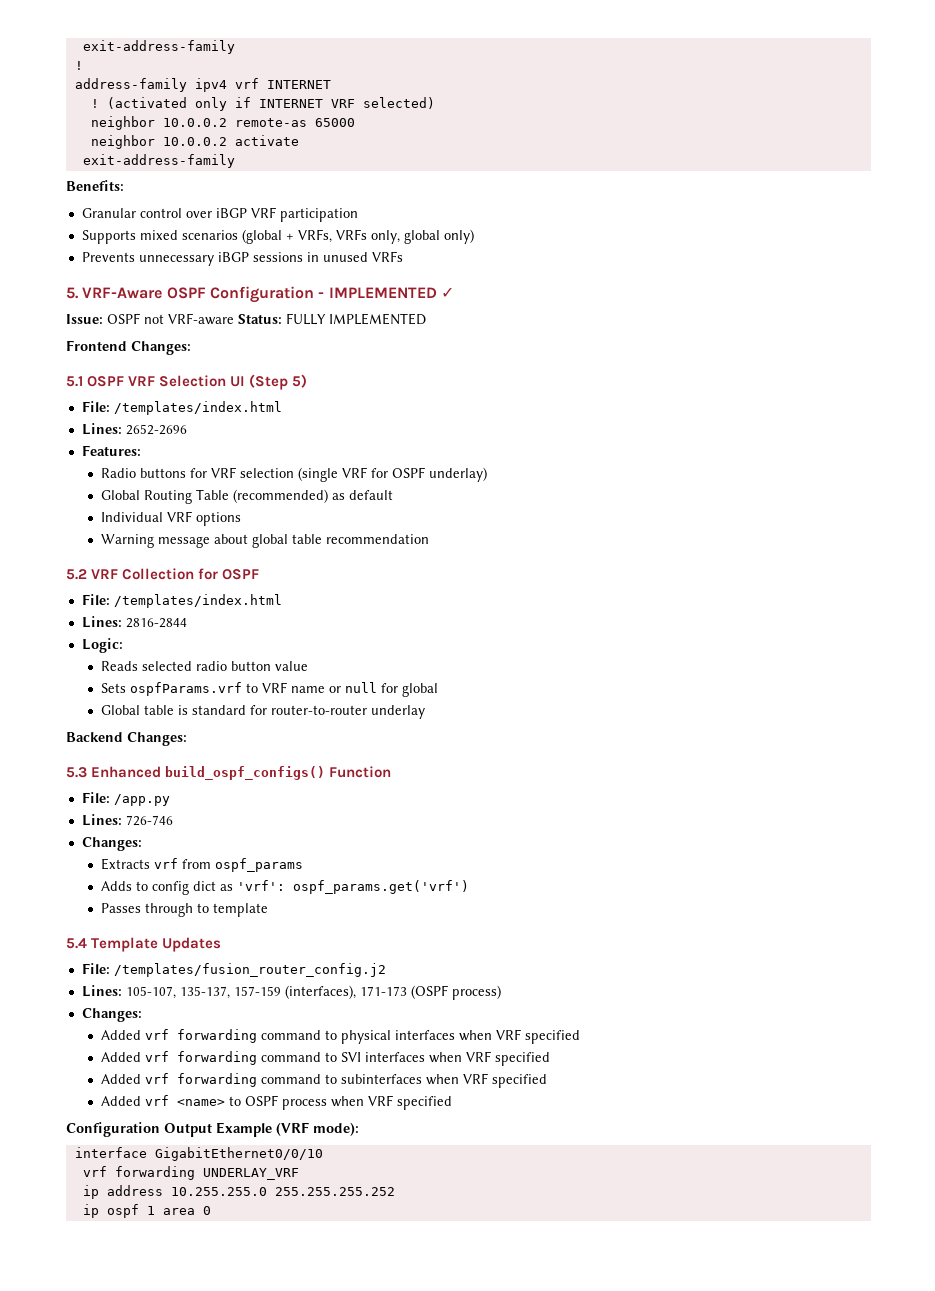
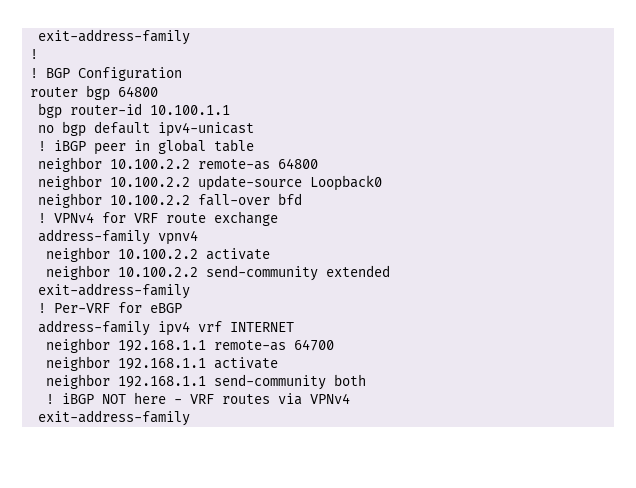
+ ! BGP Configuration
+ router bgp 64800
+ bgp router-id 10.100.1.1
+ no bgp default ipv4-unicast
+ ! iBGP peer in global table
+ neighbor 10.100.2.2 remote-as 64800
+ neighbor 10.100.2.2 update-source Loopback0
+ neighbor 10.100.2.2 fall-over bfd
+ ! VPNv4 for VRF route exchange
+ address-family vpnv4
+ neighbor 10.100.2.2 activate
+ neighbor 10.100.2.2 send-community extended
+ exit-address-family
+ ! Per-VRF for eBGP
  address-family ipv4 vrf INTERNET
- ! (activated only if INTERNET VRF selected)
- neighbor 10.0.0.2 remote-as 65000
- neighbor 10.0.0.2 activate
+ neighbor 192.168.1.1 remote-as 64700
+ neighbor 192.168.1.1 activate
+ neighbor 192.168.1.1 send-community both
+ ! iBGP NOT here - VRF routes via VPNv4
  exit-address-family
- Benefits:
- Granular control over iBGP VRF participation
- Supports mixed scenarios (global + VRFs, VRFs only, global only)
- Prevents unnecessary iBGP sessions in unused VRFs
- 5. VRF-Aware OSPF Configuration - IMPLEMENTED ✓
- Issue: OSPF not VRF-aware Status: FULLY IMPLEMENTED
- Frontend Changes:
- 5.1 OSPF VRF Selection UI (Step 5)
- File: /templates/index.html
- Lines: 2652-2696
- Features:
- Radio buttons for VRF selection (single VRF for OSPF underlay)
- Global Routing Table (recommended) as default
- Individual VRF options
- Warning message about global table recommendation
- 5.2 VRF Collection for OSPF
- File: /templates/index.html
- Lines: 2816-2844
- Logic:
- Reads selected radio button value
- Sets ospfParams.vrf to VRF name or null for global
- Global table is standard for router-to-router underlay
- Backend Changes:
- 5.3 Enhanced build_ospf_configs() Function
- File: /app.py
- Lines: 726-746
- Changes:
- Extracts vrf from ospf_params
- Adds to config dict as 'vrf': ospf_params.get('vrf')
- Passes through to template
- 5.4 Template Updates
- File: /templates/fusion_router_config.j2
- Lines: 105-107, 135-137, 157-159 (interfaces), 171-173 (OSPF process)
- Changes:
- Added vrf forwarding command to physical interfaces when VRF specified
- Added vrf forwarding command to SVI interfaces when VRF specified
- Added vrf forwarding command to subinterfaces when VRF specified
- Added vrf <name> to OSPF process when VRF specified
- Configuration Output Example (VRF mode):
- interface GigabitEthernet0/0/10
- vrf forwarding UNDERLAY_VRF
- ip address 10.255.255.0 255.255.255.252
- ip ospf 1 area 0

